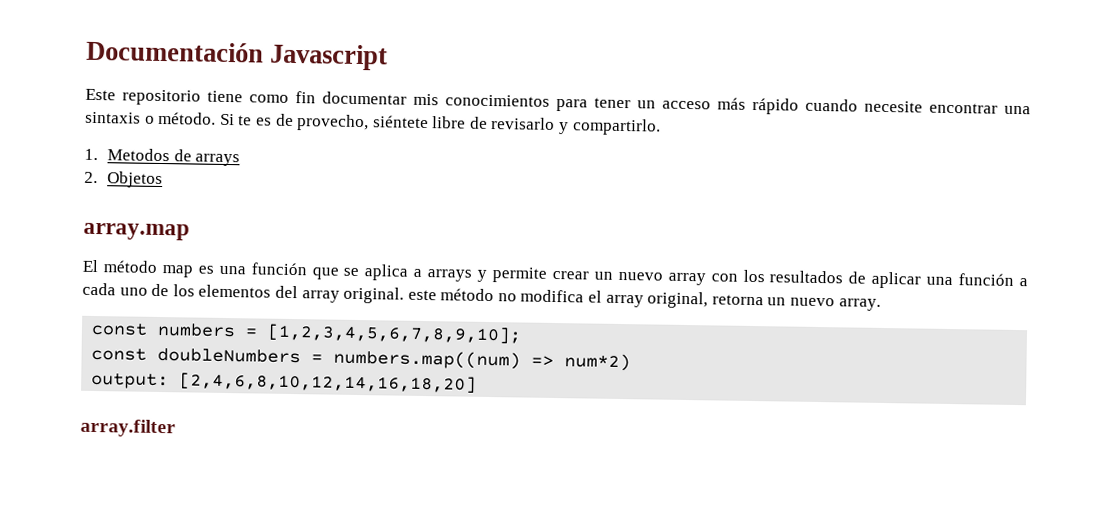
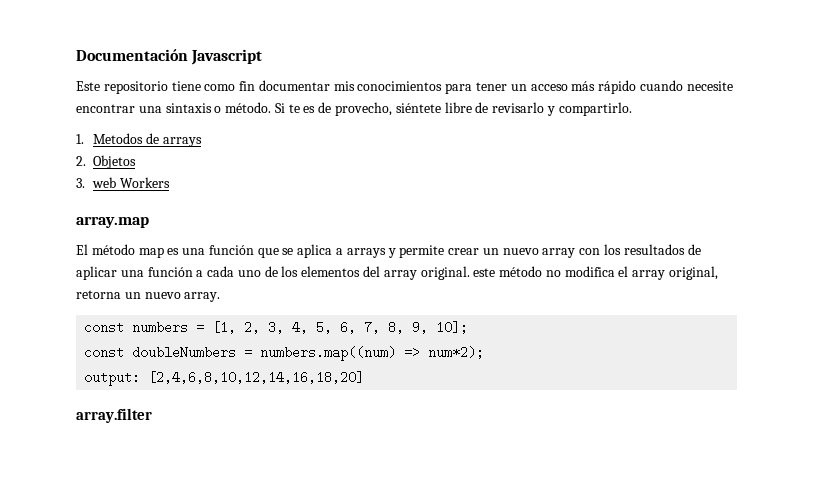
+ 3. web Workers
- const numbers = [1,2,3,4,5,6,7,8,9,10];
+ const numbers = [1, 2, 3, 4, 5, 6, 7, 8, 9, 10];
- const doubleNumbers = numbers.map((num) => num*2)
+ const doubleNumbers = numbers.map((num) => num*2);

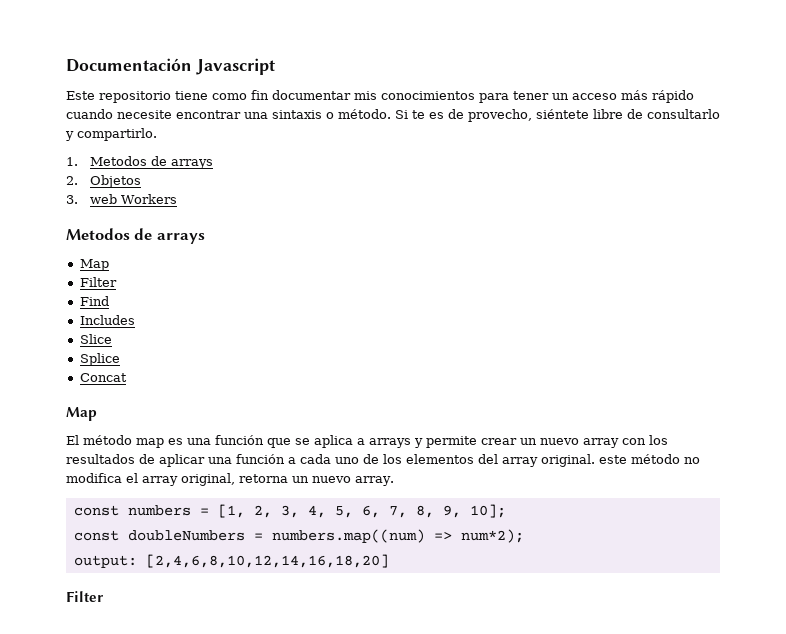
- Si te es de provecho, siéntete libre de revisarlo y compartirlo.
+ Si te es de provecho, siéntete libre de consultarlo y compartirlo.
  3. web Workers
- array.map
+ Metodos de arrays
+ Map
+ Filter
+ Find
+ Includes
+ Slice
+ Splice
+ Concat
+ Map
  output: [2,4,6,8,10,12,14,16,18,20]
- array.filter
+ Filter

